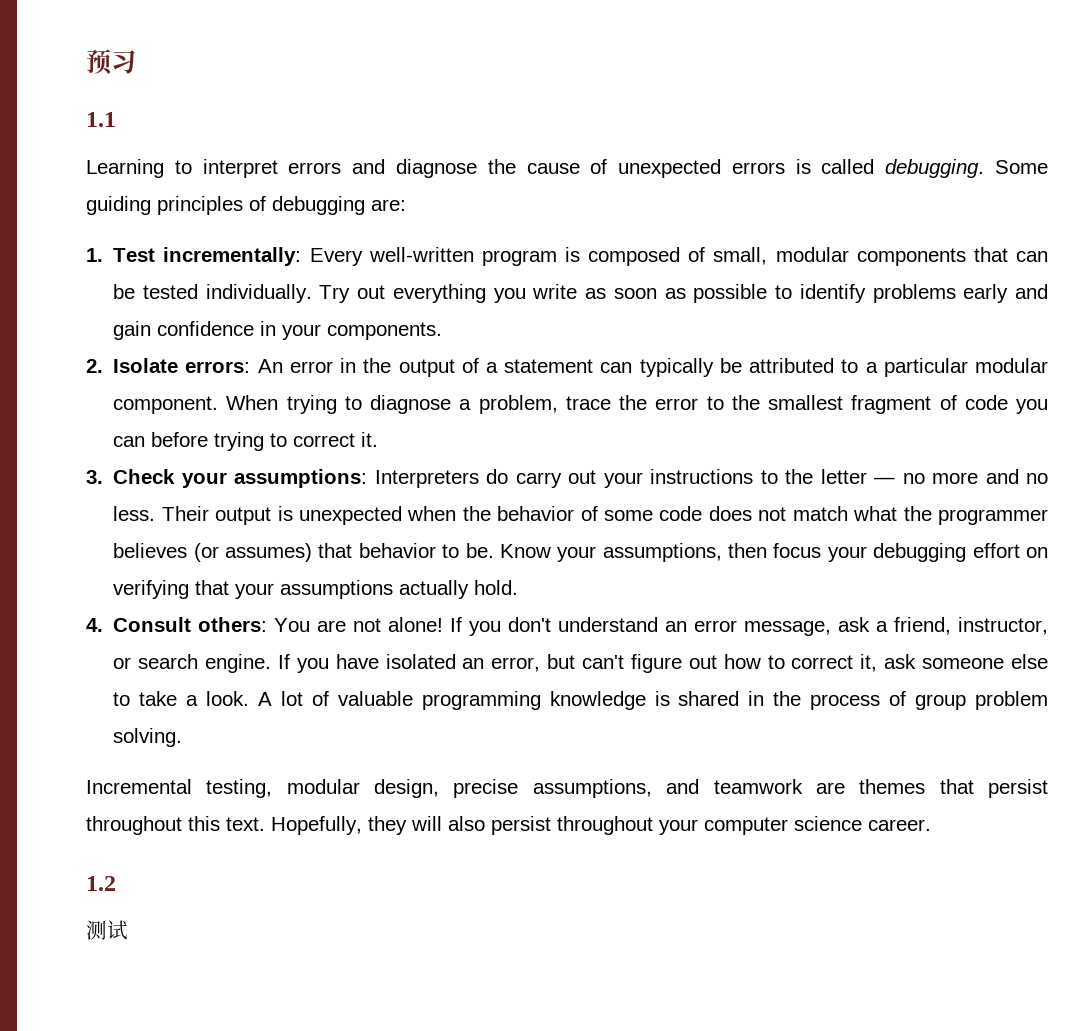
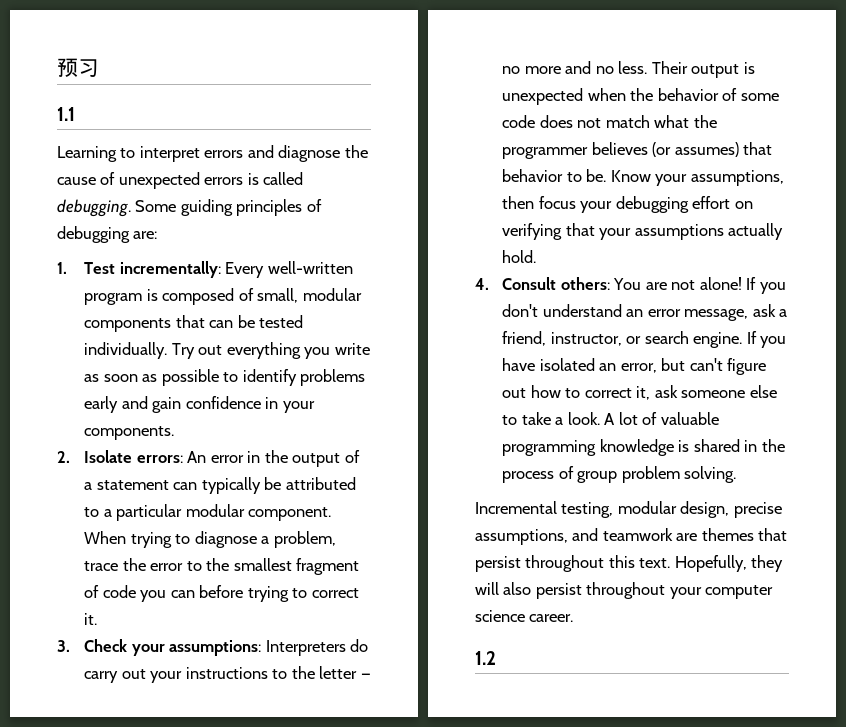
- 测试

